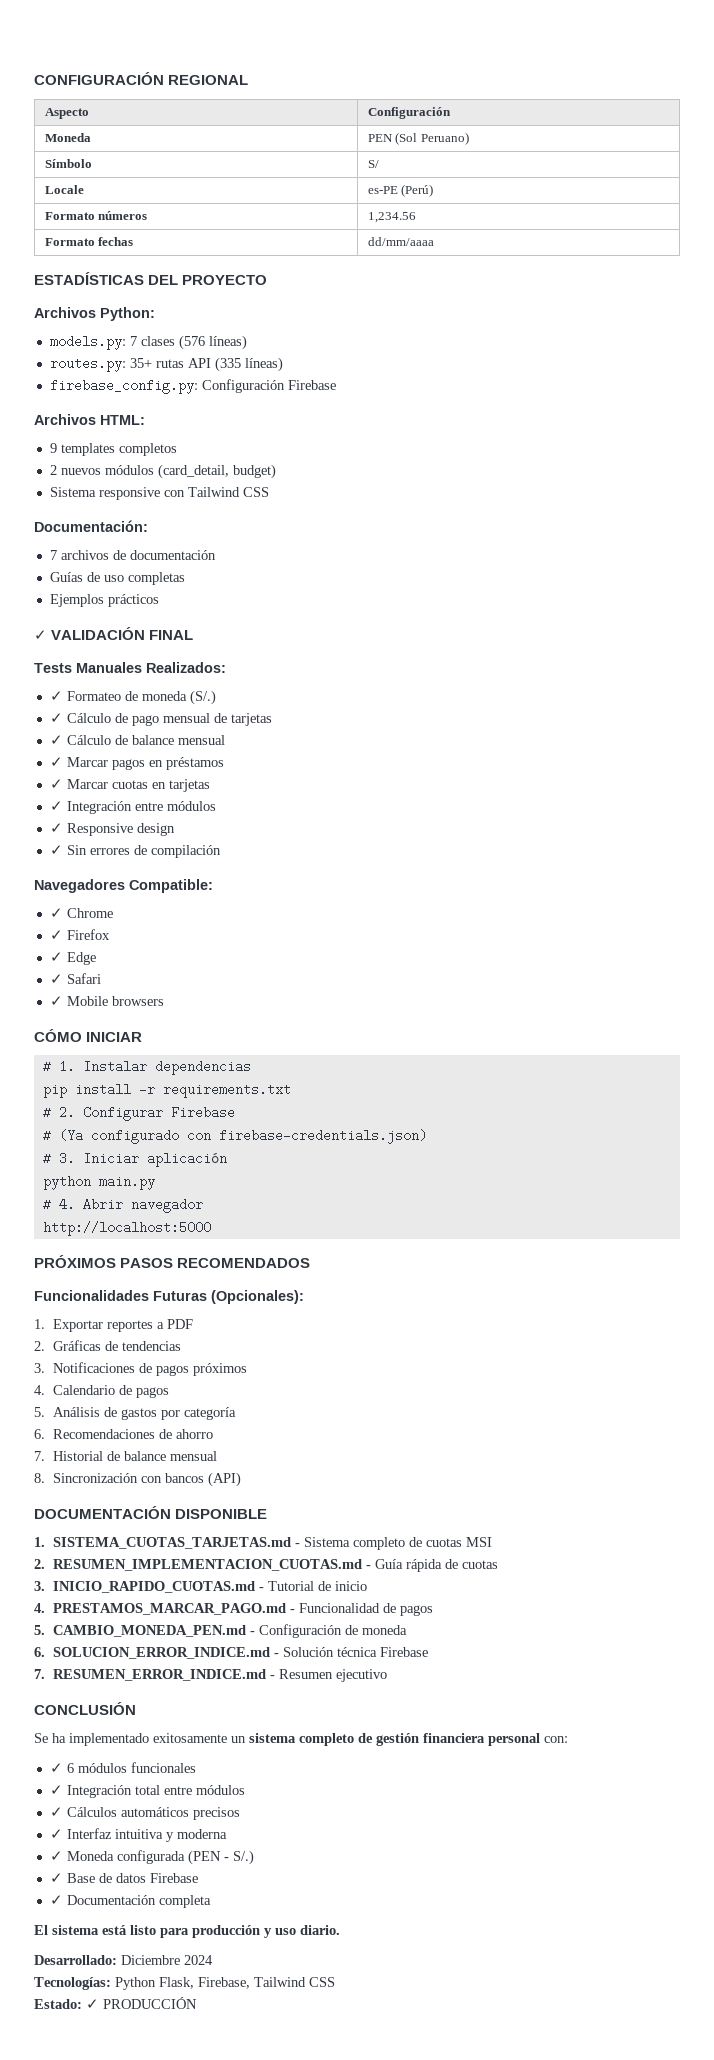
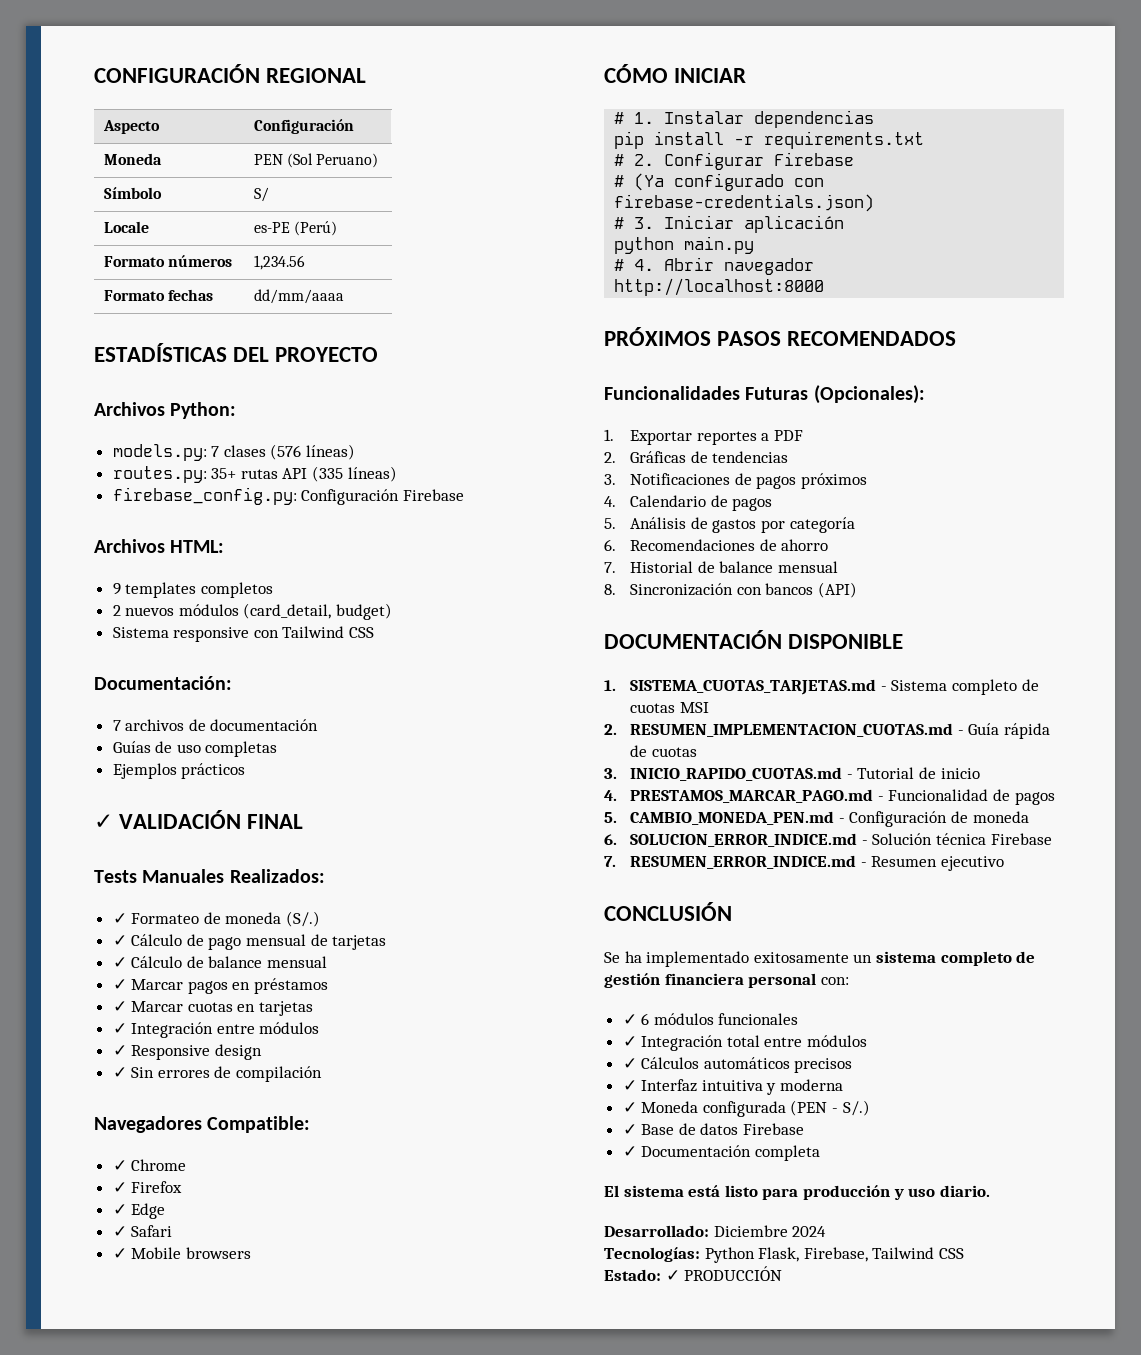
- http://localhost:5000
+ http://localhost:8000

